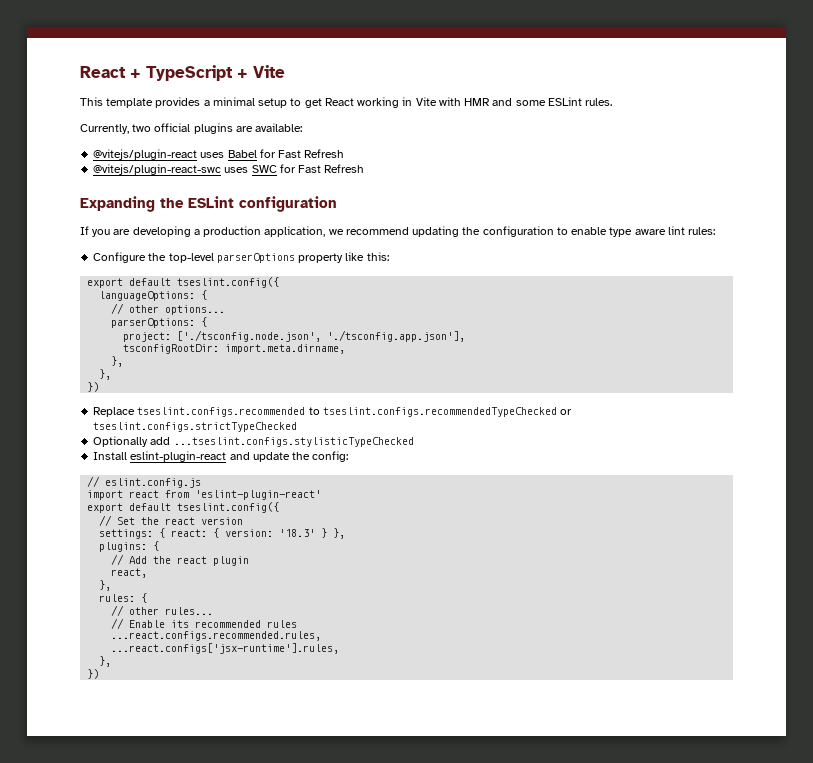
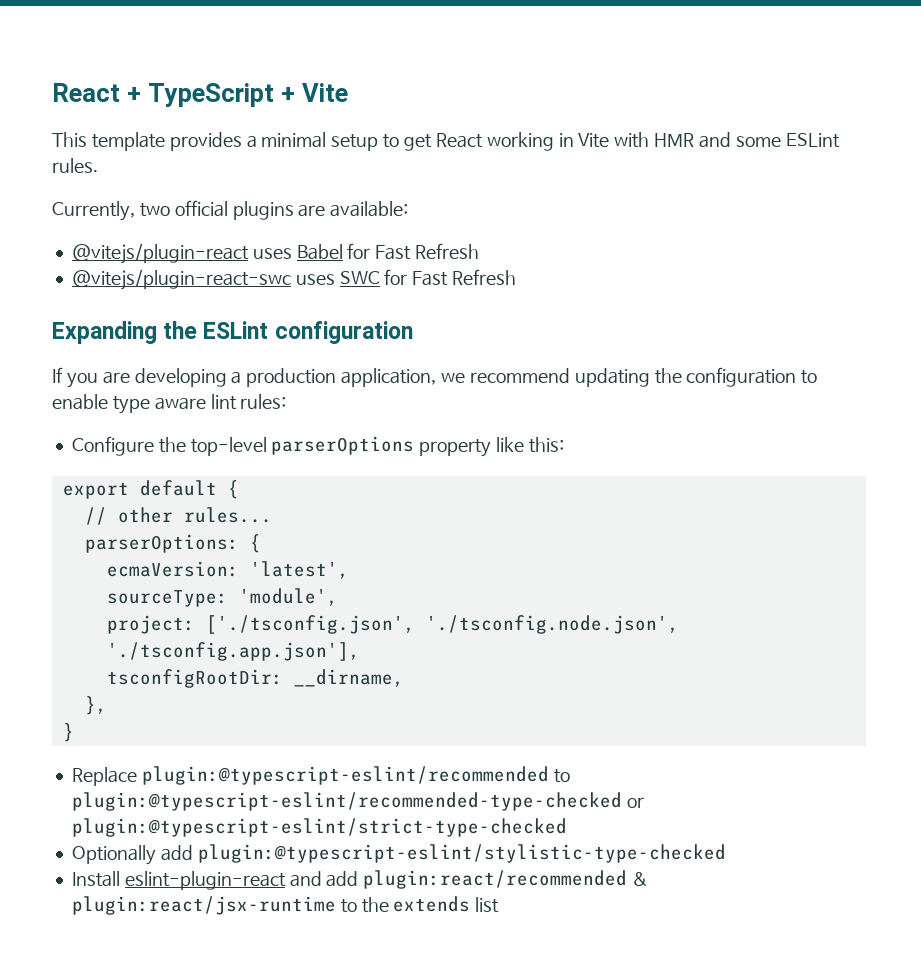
  Configure the top-level parserOptions property like this:
- export default tseslint.config({
- languageOptions: {
- // other options...
+ export default {
+ // other rules...
  parserOptions: {
- project: ['./tsconfig.node.json', './tsconfig.app.json'],
- tsconfigRootDir: import.meta.dirname,
+ ecmaVersion: 'latest',
+ sourceType: 'module',
+ project: ['./tsconfig.json', './tsconfig.node.json', './tsconfig.app.json'],
+ tsconfigRootDir: __dirname,
  },
- },
- })
- Replace tseslint.configs.recommended to tseslint.configs.recommendedTypeChecked or tseslint.configs.strictTypeChecked
- Optionally add ...tseslint.configs.stylisticTypeChecked
- Install eslint-plugin-react and update the config:
- // eslint.config.js
- import react from 'eslint-plugin-react'
- export default tseslint.config({
- // Set the react version
- settings: { react: { version: '18.3' } },
- plugins: {
- // Add the react plugin
- react,
- },
- rules: {
- // other rules...
- // Enable its recommended rules
- ...react.configs.recommended.rules,
- ...react.configs['jsx-runtime'].rules,
- },
- })
+ }
+ Replace plugin:@typescript-eslint/recommended to plugin:@typescript-eslint/recommended-type-checked or plugin:@typescript-eslint/strict-type-checked
+ Optionally add plugin:@typescript-eslint/stylistic-type-checked
+ Install eslint-plugin-react and add plugin:react/recommended & plugin:react/jsx-runtime to the extends list

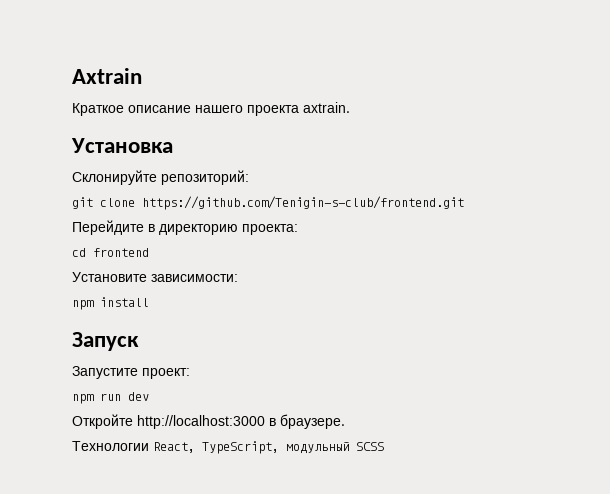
- React + TypeScript + Vite
- This template provides a minimal setup to get React working in Vite with HMR and some ESLint rules.
- Currently, two official plugins are available:
- @vitejs/plugin-react uses Babel for Fast Refresh
- @vitejs/plugin-react-swc uses SWC for Fast Refresh
- Expanding the ESLint configuration
- If you are developing a production application, we recommend updating the configuration to enable type aware lint rules:
- Configure the top-level parserOptions property like this:
- export default {
- // other rules...
- parserOptions: {
- ecmaVersion: 'latest',
- sourceType: 'module',
- project: ['./tsconfig.json', './tsconfig.node.json', './tsconfig.app.json'],
- tsconfigRootDir: __dirname,
- },
- }
- Replace plugin:@typescript-eslint/recommended to plugin:@typescript-eslint/recommended-type-checked or plugin:@typescript-eslint/strict-type-checked
- Optionally add plugin:@typescript-eslint/stylistic-type-checked
- Install eslint-plugin-react and add plugin:react/recommended & plugin:react/jsx-runtime to the extends list
+ Axtrain
+ Краткое описание нашего проекта axtrain.
+ Установка
+ Склонируйте репозиторий:
+ git clone https://github.com/Tenigin-s-club/frontend.git
+ Перейдите в директорию проекта:
+ cd frontend
+ Установите зависимости:
+ npm install
+ Запуск
+ Запустите проект:
+ npm run dev
+ Откройте http://localhost:3000 в браузере.
+ Технологии React, TypeScript, модульный SCSS

